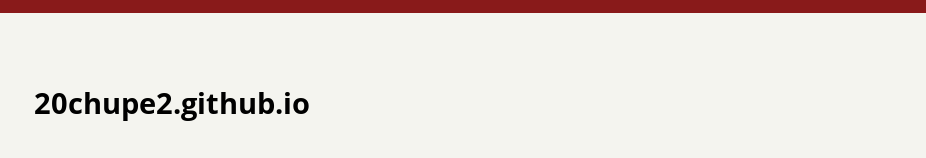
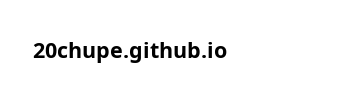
- 20chupe2.github.io
+ 20chupe.github.io

